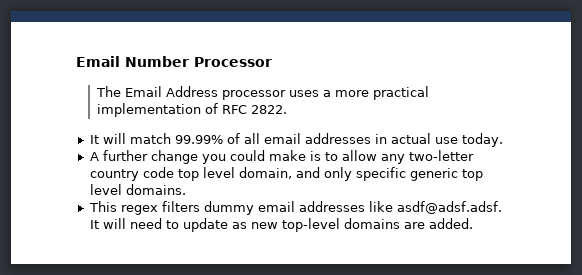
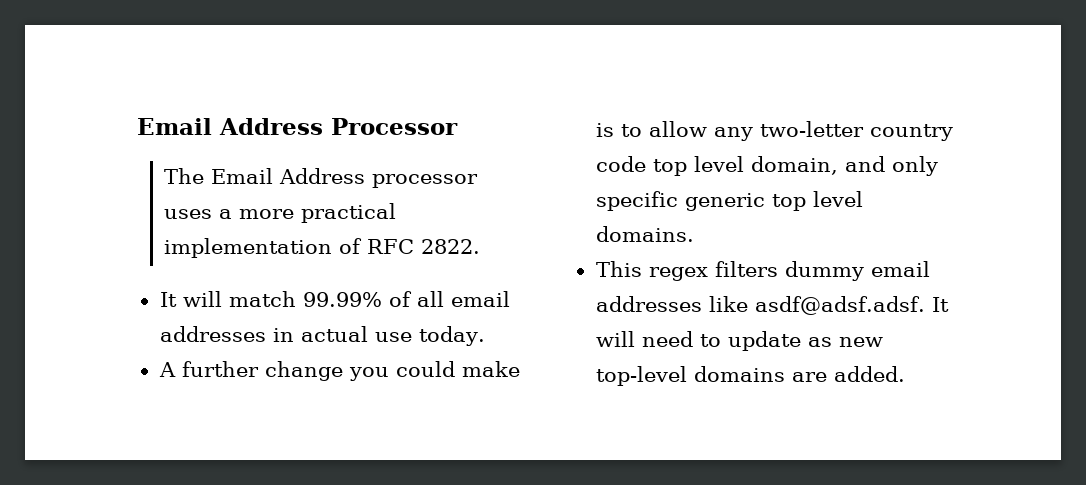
- Email Number Processor
+ Email Address Processor

